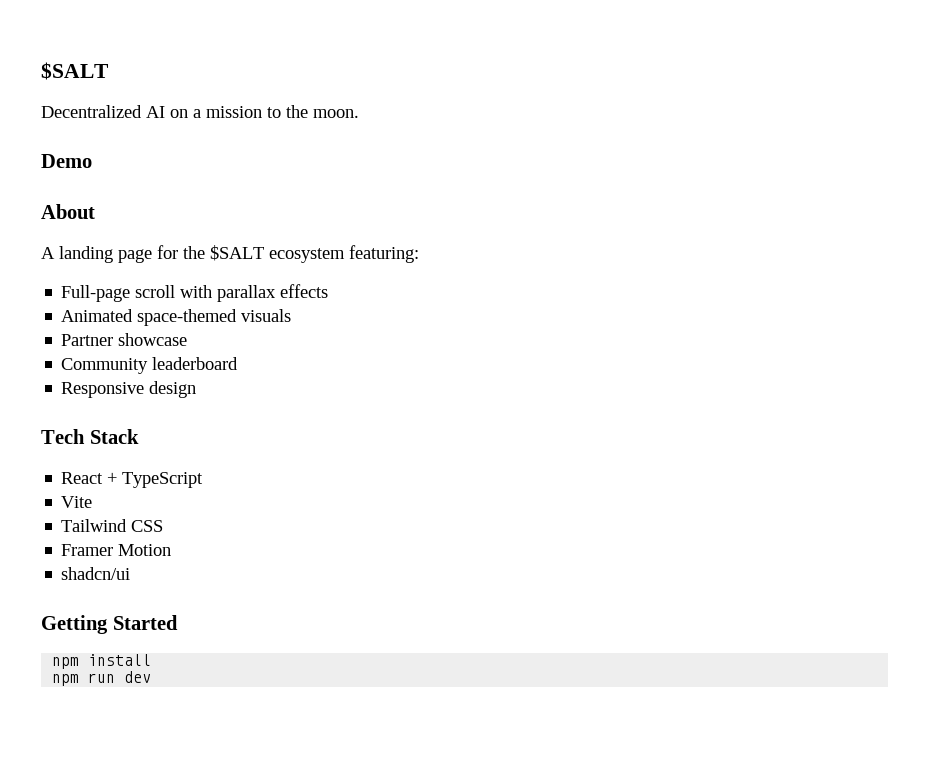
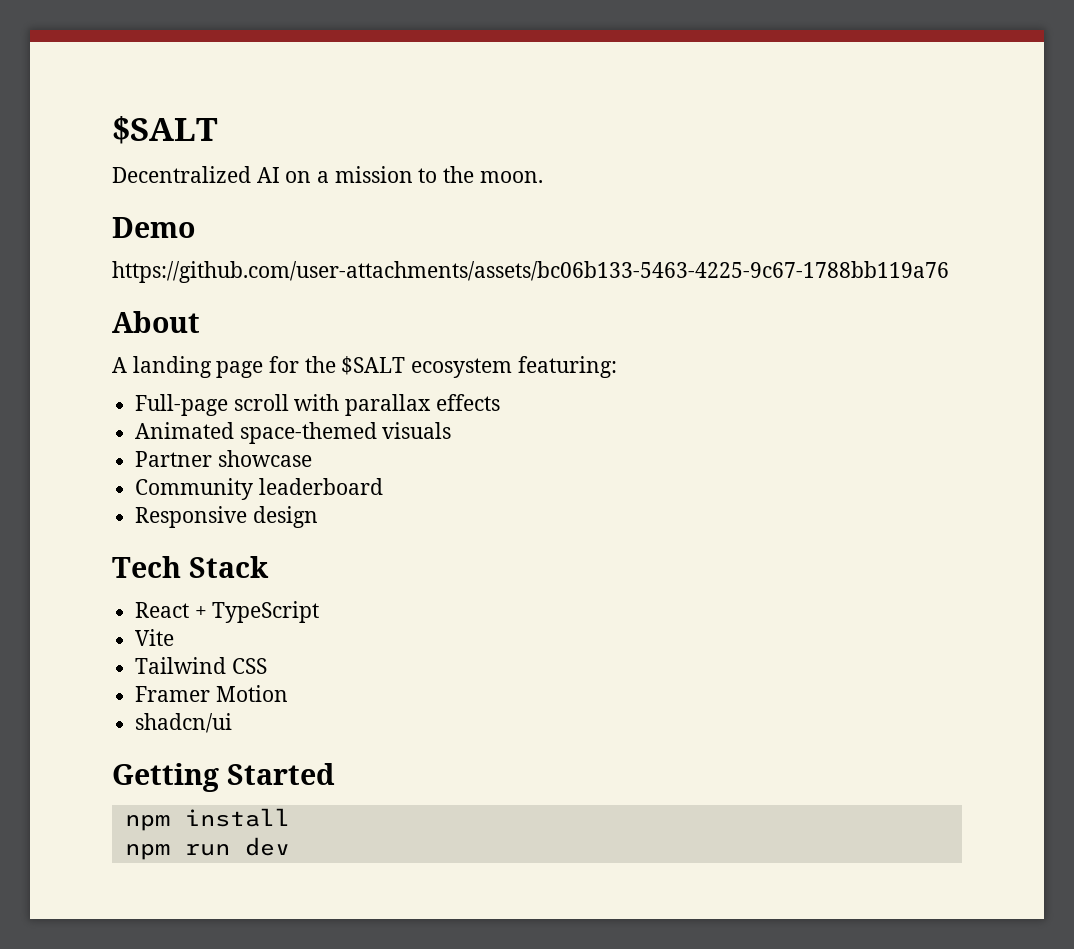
+ https://github.com/user-attachments/assets/bc06b133-5463-4225-9c67-1788bb119a76

